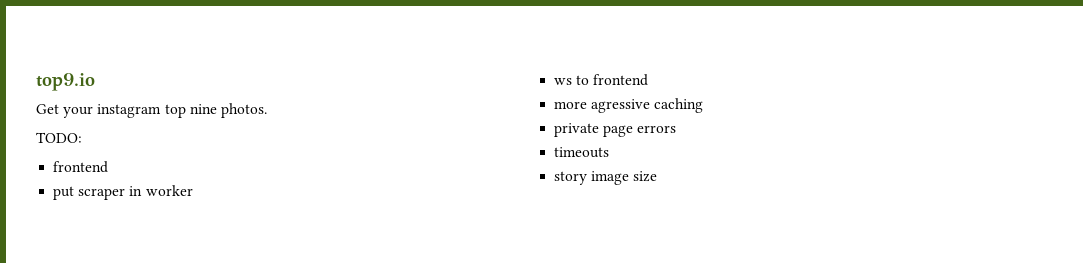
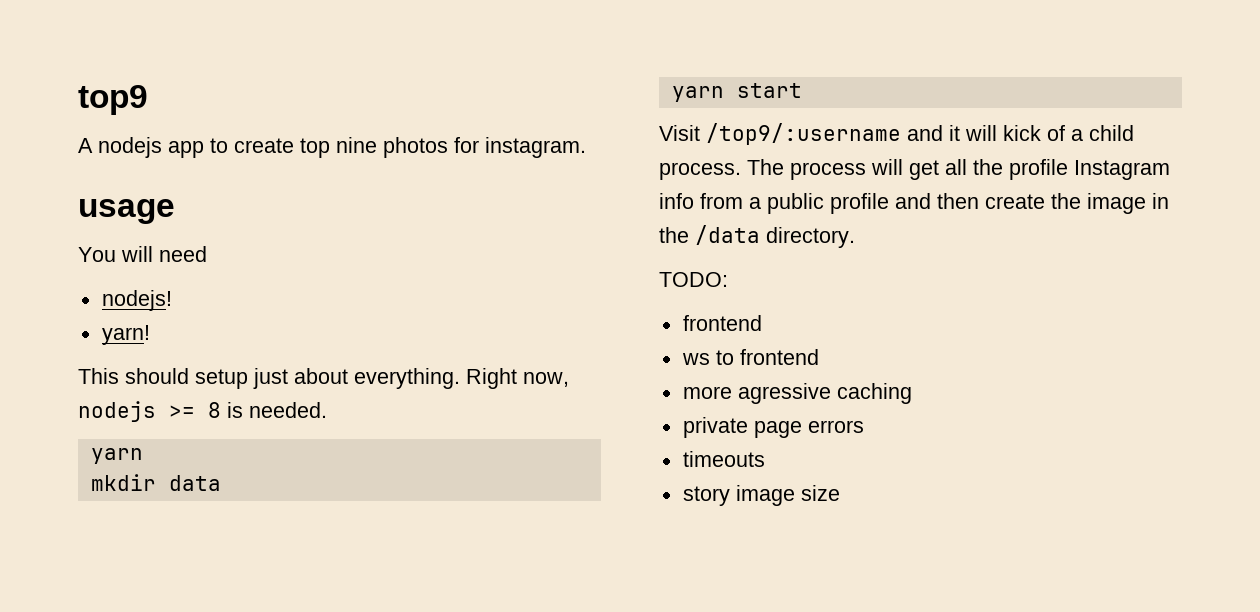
- top9.io
- Get your instagram top nine photos.
+ top9
+ A nodejs app to create top nine photos for instagram.
+ usage
+ You will need
+ nodejs!
+ yarn!
+ This should setup just about everything. Right now, nodejs >= 8 is needed.
+ yarn
+ mkdir data
+ yarn start
+ Visit /top9/:username and it will kick of a child process. The process will get all the profile Instagram info from a public profile and then create the image in the /data directory.
  TODO:
  frontend
- put scraper in worker

